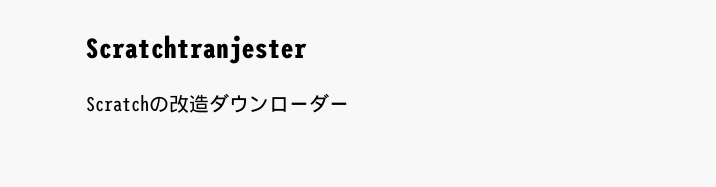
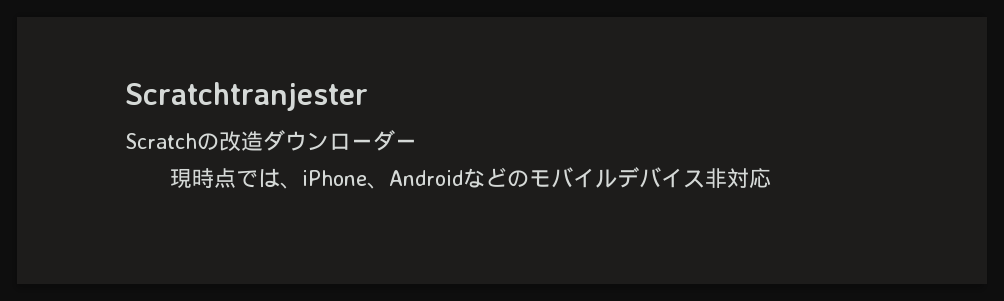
+ 現時点では、iPhone、Androidなどのモバイルデバイス非対応

